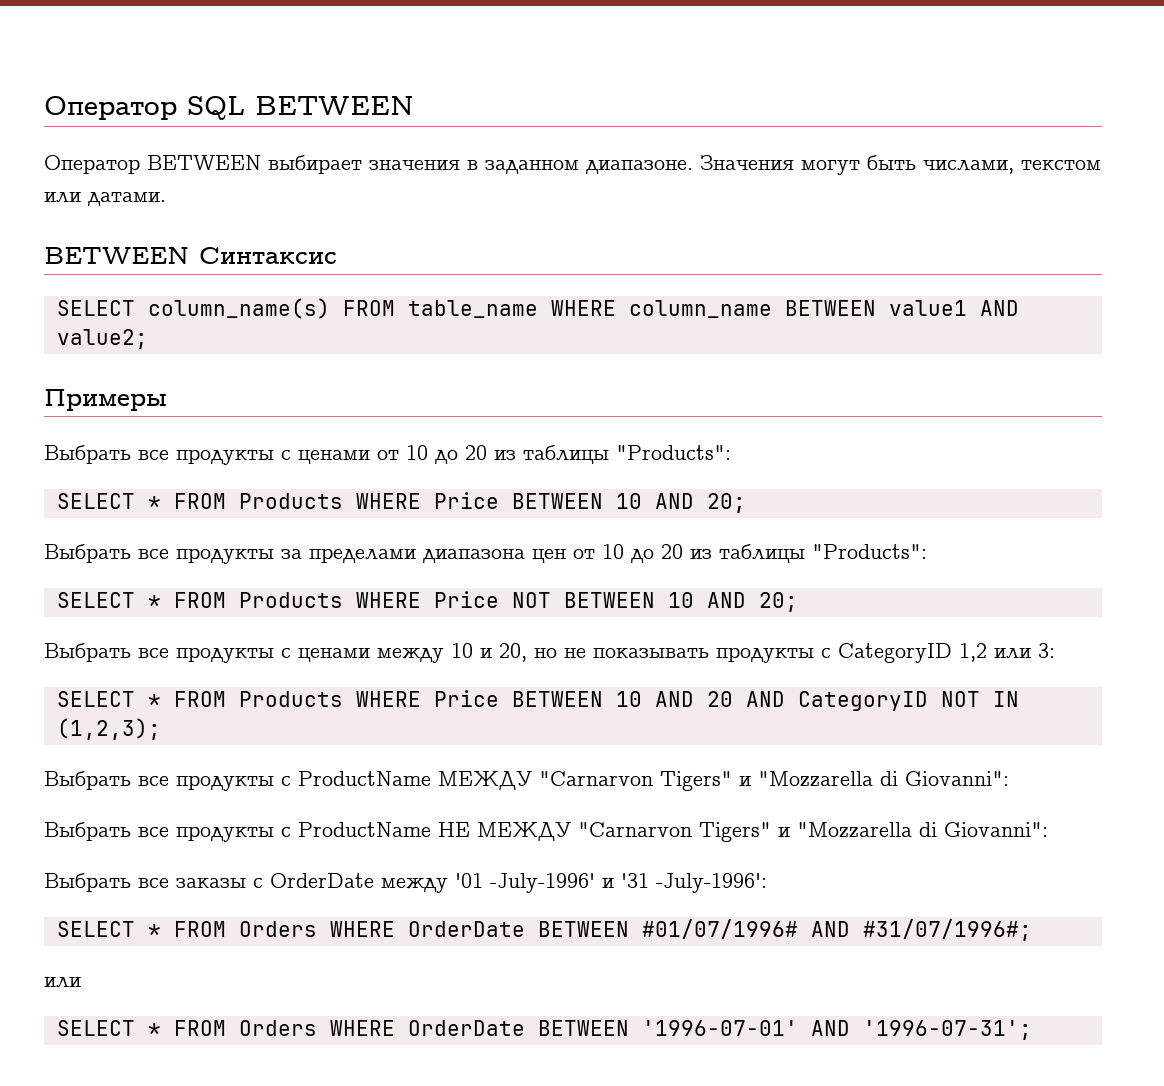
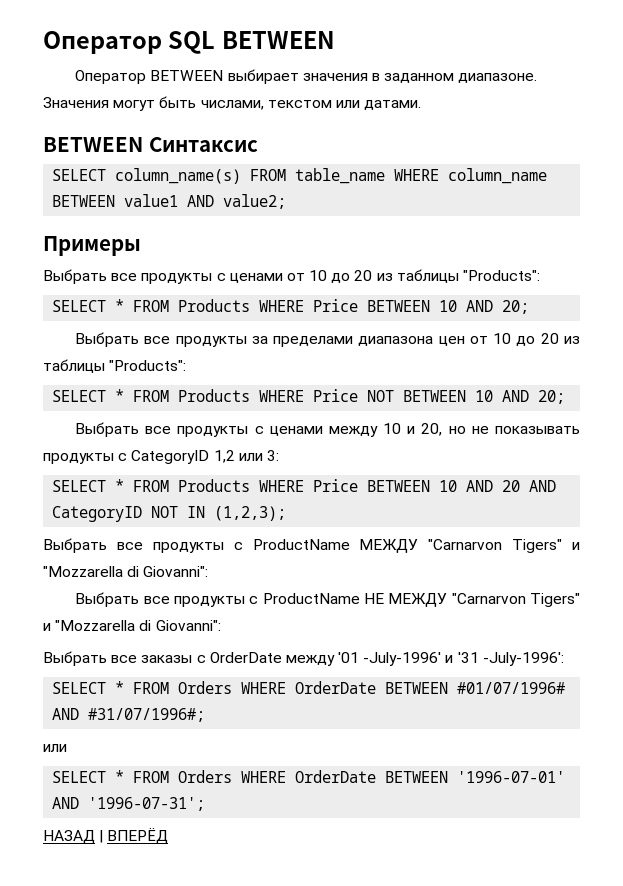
+ НАЗАД | ВПЕРЁД

